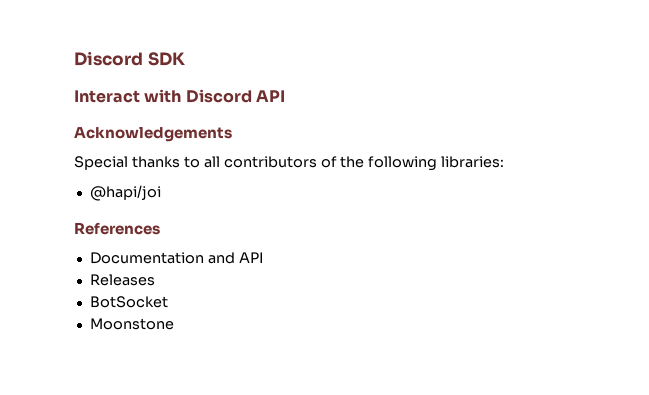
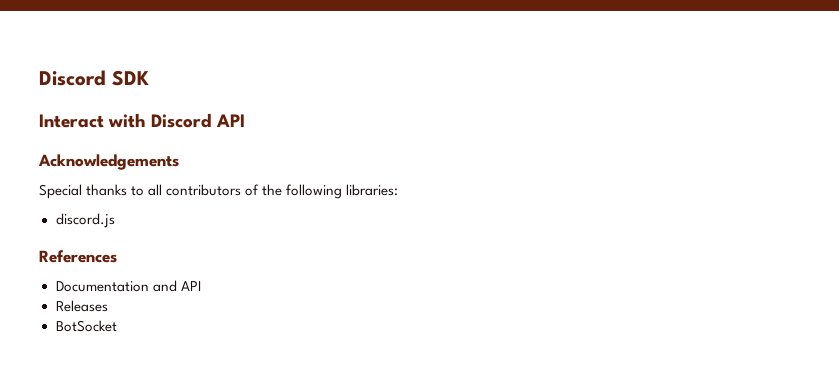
- @hapi/joi
+ discord.js
- Moonstone

